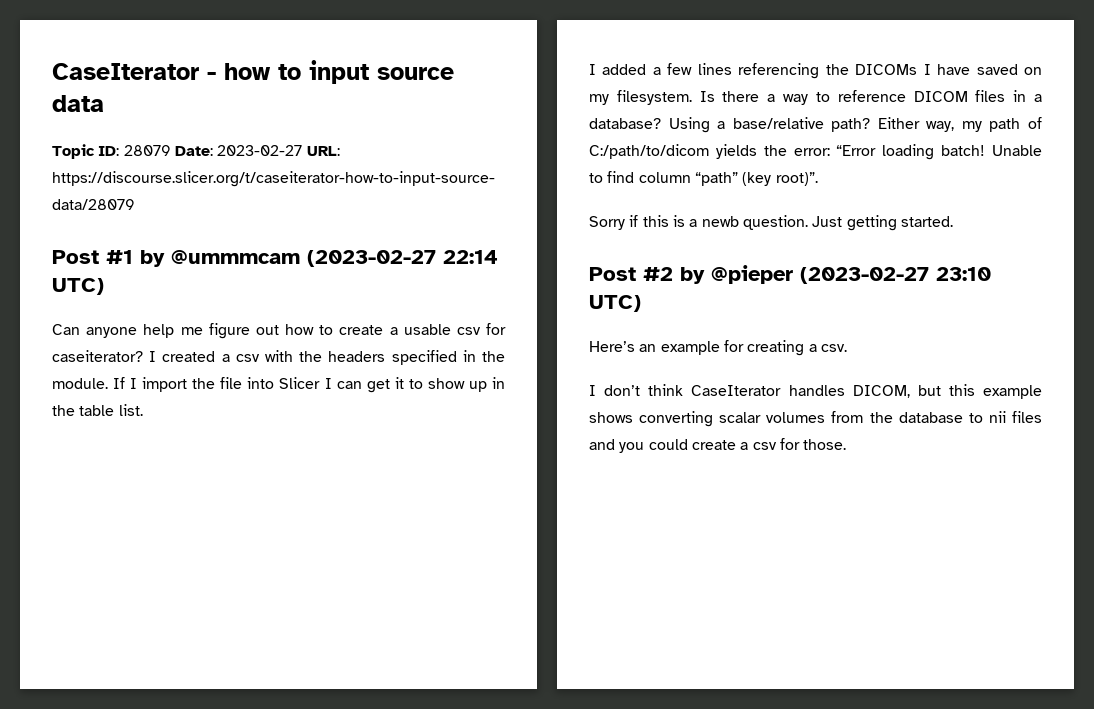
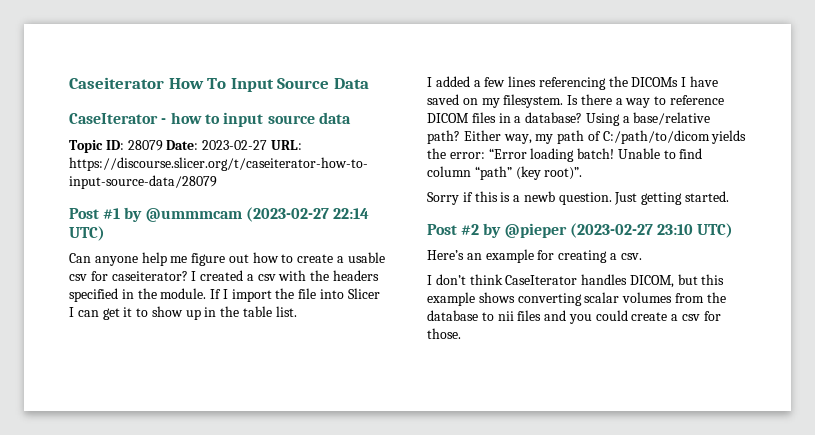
+ Caseiterator How To Input Source Data

